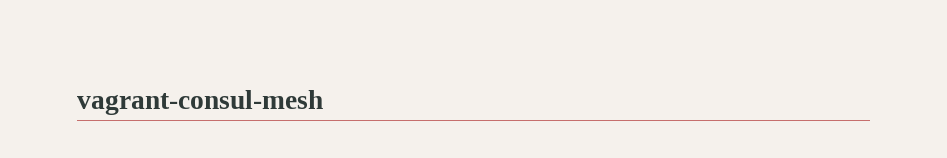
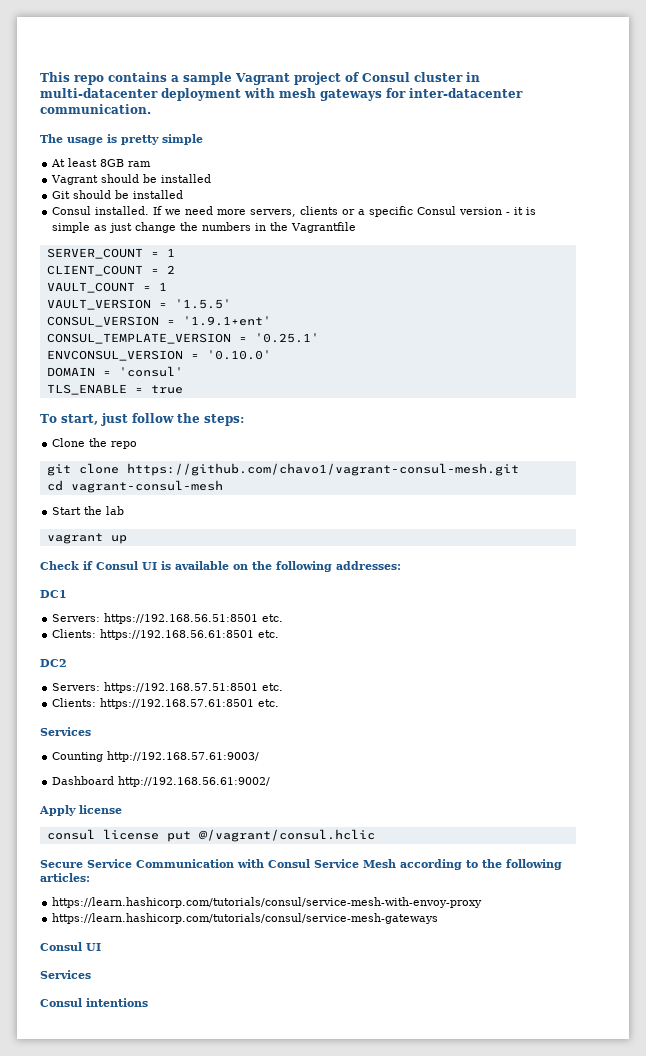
- vagrant-consul-mesh
+ This repo contains a sample Vagrant project of Consul cluster in multi-datacenter deployment with mesh gateways for inter-datacenter communication.
+ The usage is pretty simple
+ At least 8GB ram
+ Vagrant should be installed
+ Git should be installed
+ Consul installed. If we need more servers, clients or a specific Consul version - it is simple as just change the numbers in the Vagrantfile
+ SERVER_COUNT = 1
+ CLIENT_COUNT = 2
+ VAULT_COUNT = 1
+ VAULT_VERSION = '1.5.5'
+ CONSUL_VERSION = '1.9.1+ent'
+ CONSUL_TEMPLATE_VERSION = '0.25.1'
+ ENVCONSUL_VERSION = '0.10.0'
+ DOMAIN = 'consul'
+ TLS_ENABLE = true
+ To start, just follow the steps:
+ Clone the repo
+ git clone https://github.com/chavo1/vagrant-consul-mesh.git
+ cd vagrant-consul-mesh
+ Start the lab
+ vagrant up
+ Check if Consul UI is available on the following addresses:
+ DC1
+ Servers: https://192.168.56.51:8501 etc.
+ Clients: https://192.168.56.61:8501 etc.
+ DC2
+ Servers: https://192.168.57.51:8501 etc.
+ Clients: https://192.168.57.61:8501 etc.
+ Services
+ Counting http://192.168.57.61:9003/
+ Dashboard http://192.168.56.61:9002/
+ Apply license
+ consul license put @/vagrant/consul.hclic
+ Secure Service Communication with Consul Service Mesh according to the following articles:
+ https://learn.hashicorp.com/tutorials/consul/service-mesh-with-envoy-proxy
+ https://learn.hashicorp.com/tutorials/consul/service-mesh-gateways
+ Consul UI
+ Services
+ Consul intentions

